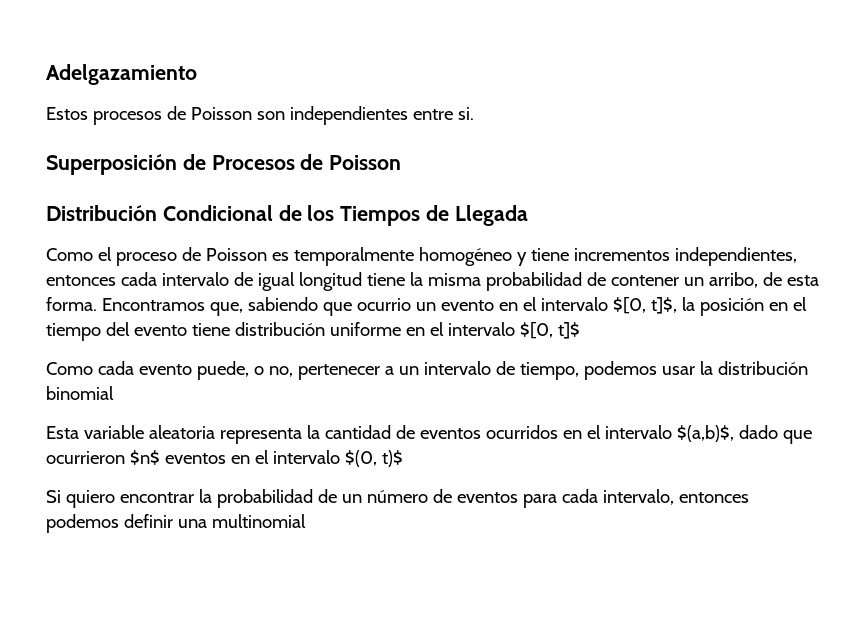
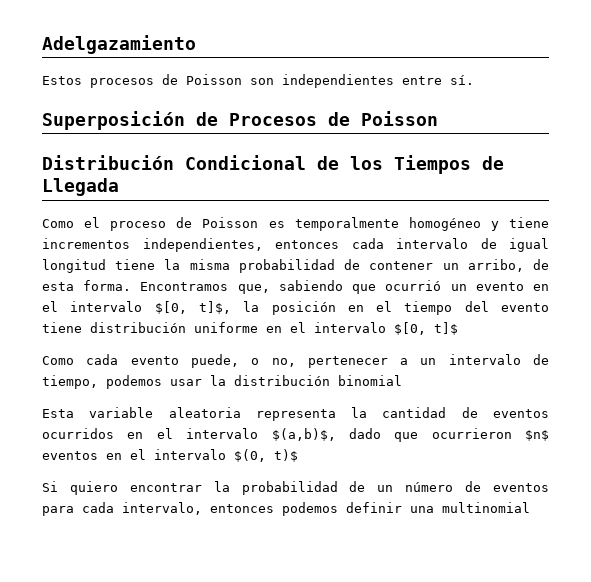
- Estos procesos de Poisson son independientes entre si.
+ Estos procesos de Poisson son independientes entre sí.
- Encontramos que, sabiendo que ocurrio un evento en el intervalo $[0, t]$, la posición en el tiempo del evento tiene distribución uniforme en el intervalo $[0, t]$
+ Encontramos que, sabiendo que ocurrió un evento en el intervalo $[0, t]$, la posición en el tiempo del evento tiene distribución uniforme en el intervalo $[0, t]$

